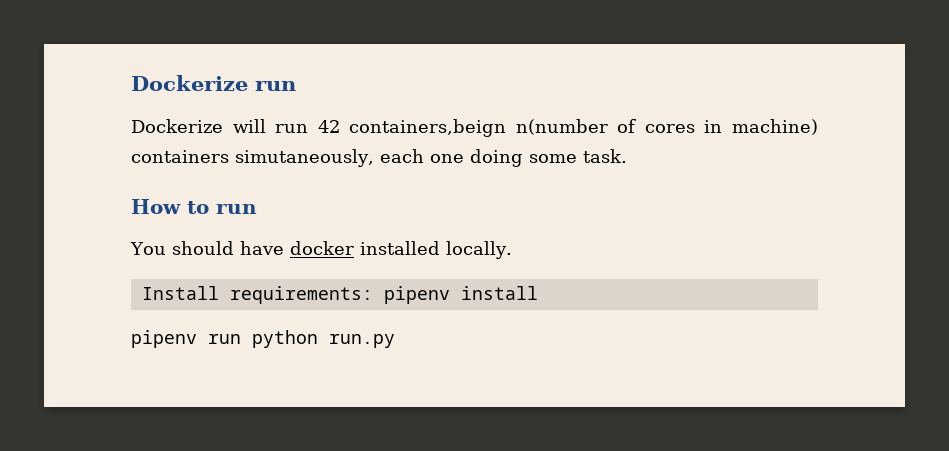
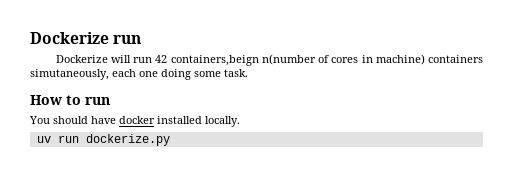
- Install requirements: pipenv install
- pipenv run python run.py
+ uv run dockerize.py

